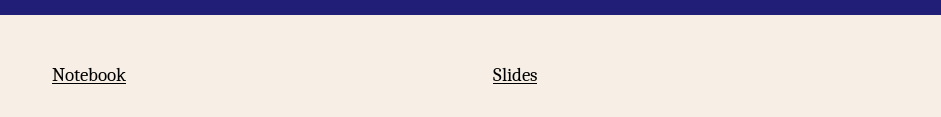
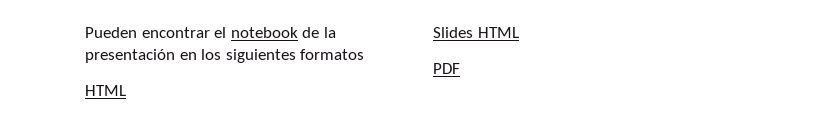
- Notebook
+ Pueden encontrar el notebook de la presentación en los siguientes formatos
+ HTML
- Slides
+ Slides HTML
+ PDF

